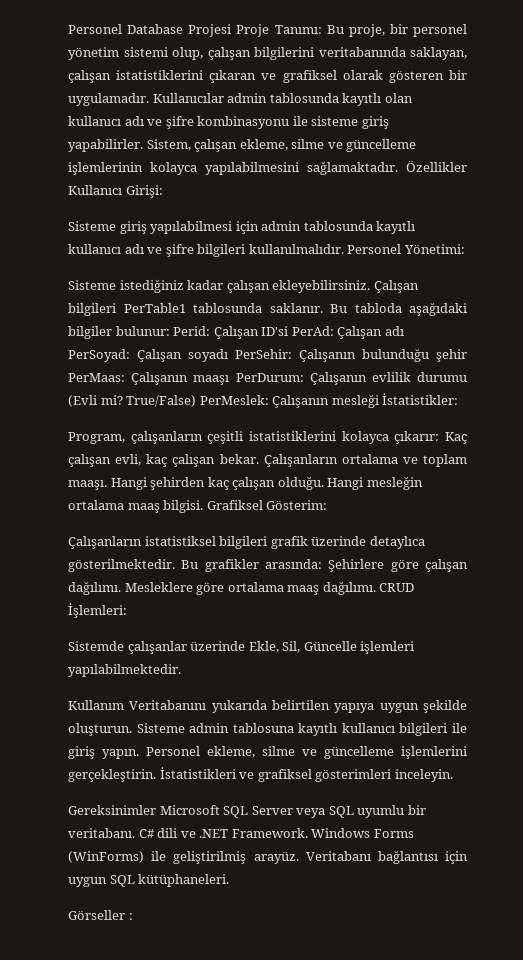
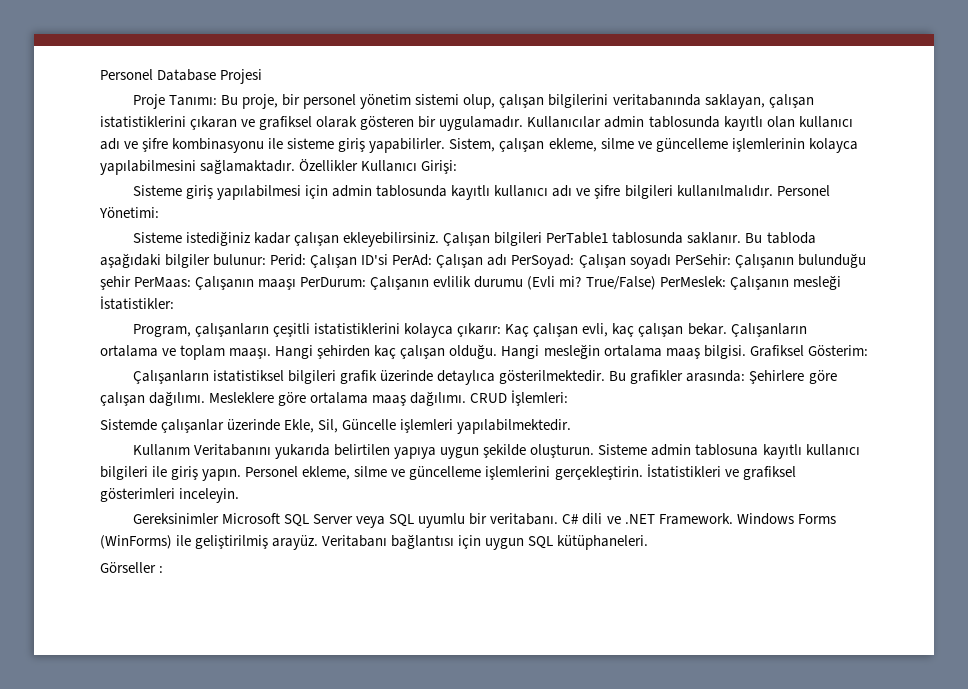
- Personel Database Projesi Proje Tanımı: Bu proje, bir personel yönetim sistemi olup, çalışan bilgilerini veritabanında saklayan, çalışan istatistiklerini çıkaran ve grafiksel olarak gösteren bir uygulamadır.
+ Personel Database Projesi
+ Proje Tanımı: Bu proje, bir personel yönetim sistemi olup, çalışan bilgilerini veritabanında saklayan, çalışan istatistiklerini çıkaran ve grafiksel olarak gösteren bir uygulamadır.

